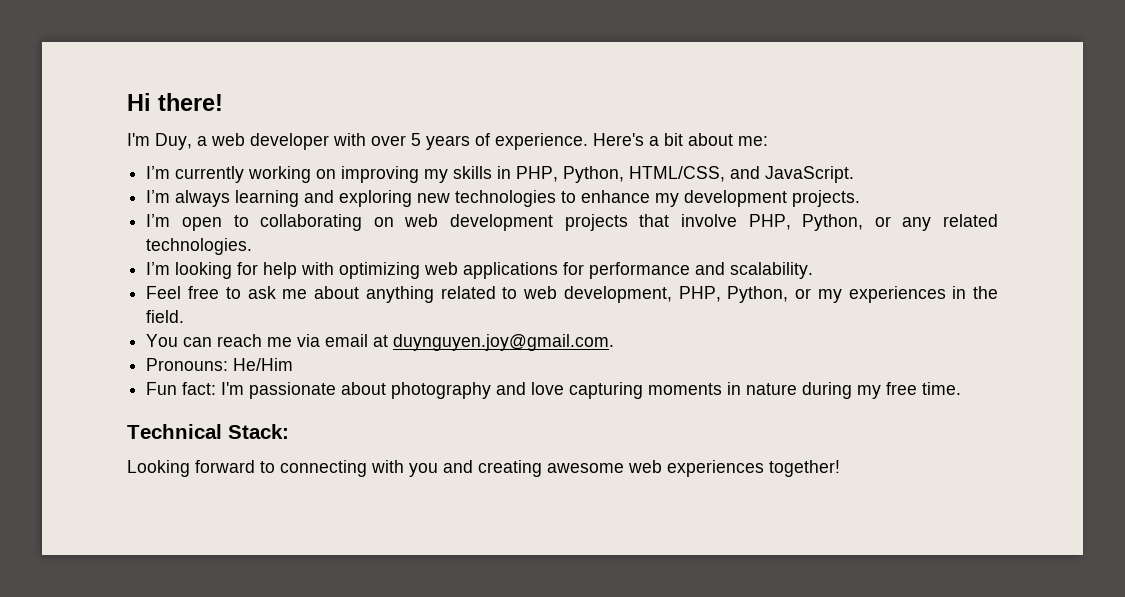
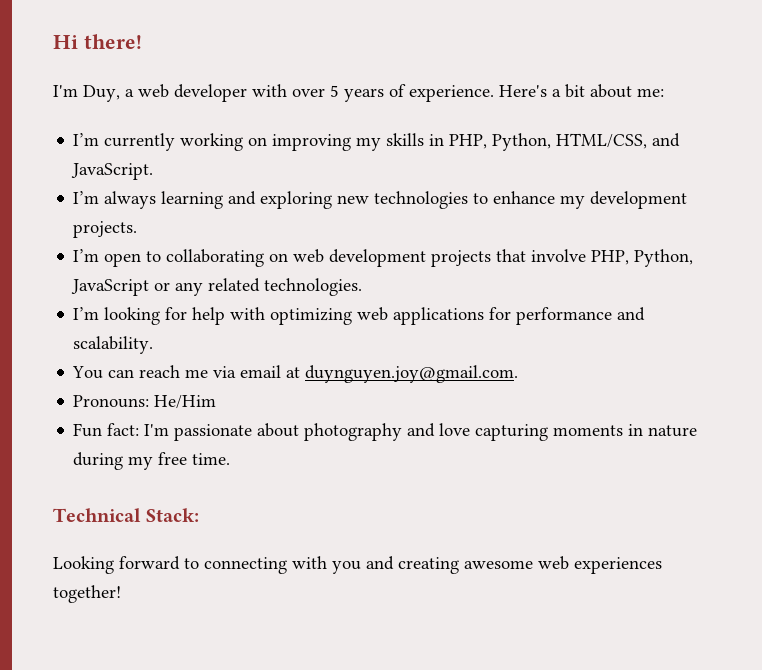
- I’m open to collaborating on web development projects that involve PHP, Python, or any related technologies.
+ I’m open to collaborating on web development projects that involve PHP, Python, JavaScript or any related technologies.
- Feel free to ask me about anything related to web development, PHP, Python, or my experiences in the field.

